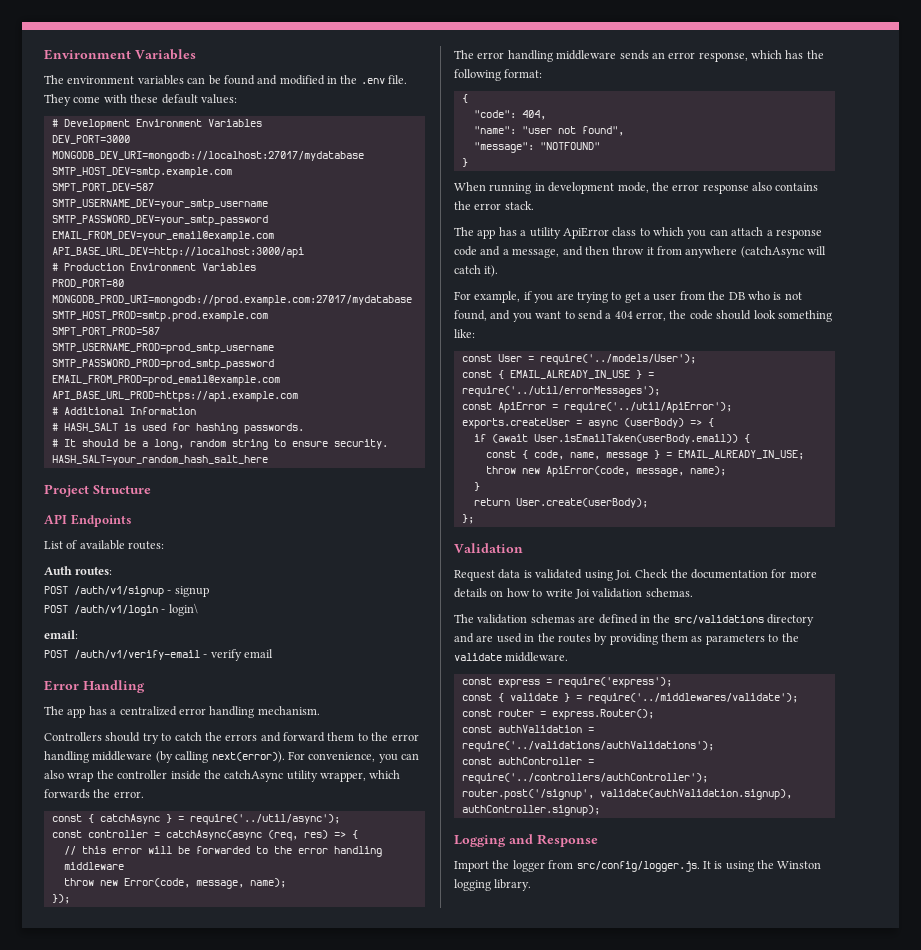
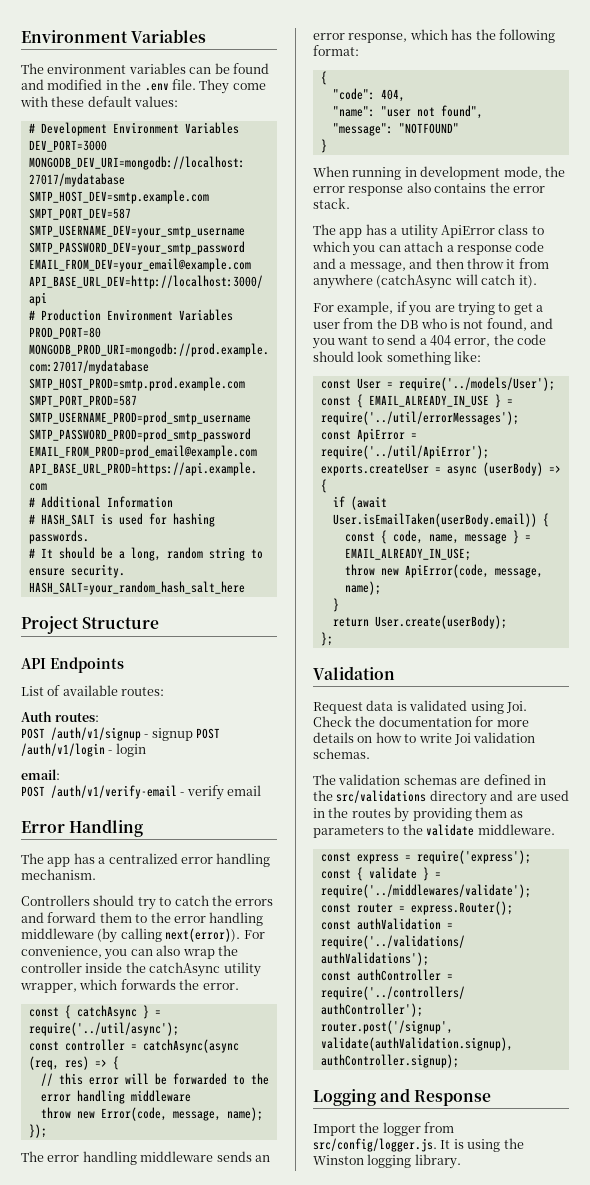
- POST /auth/v1/signup - signup
- POST /auth/v1/login - login\
+ POST /auth/v1/signup - signup POST /auth/v1/login - login

